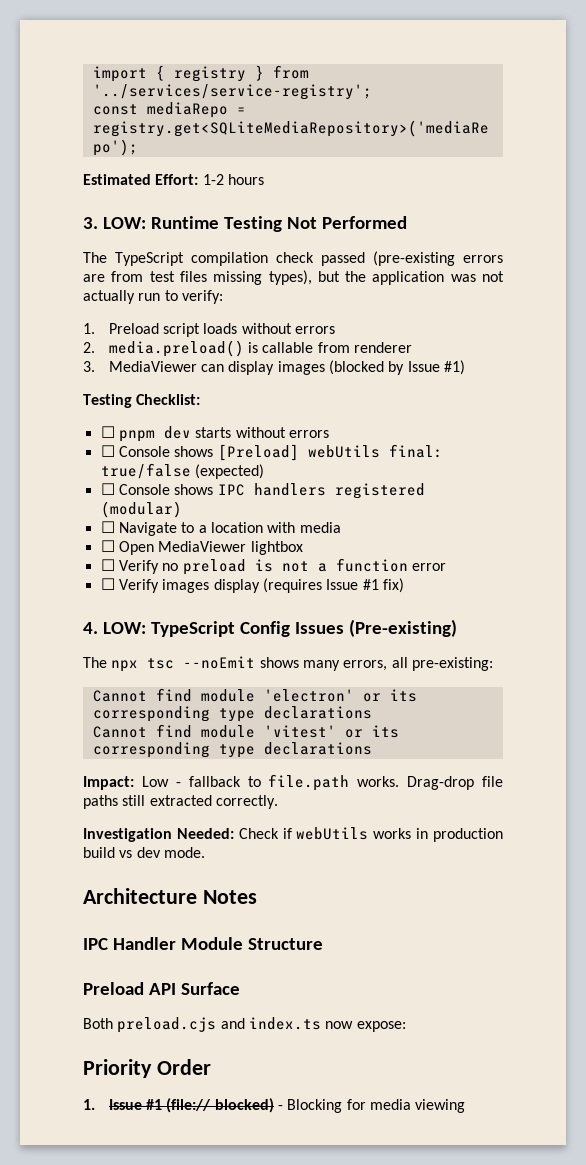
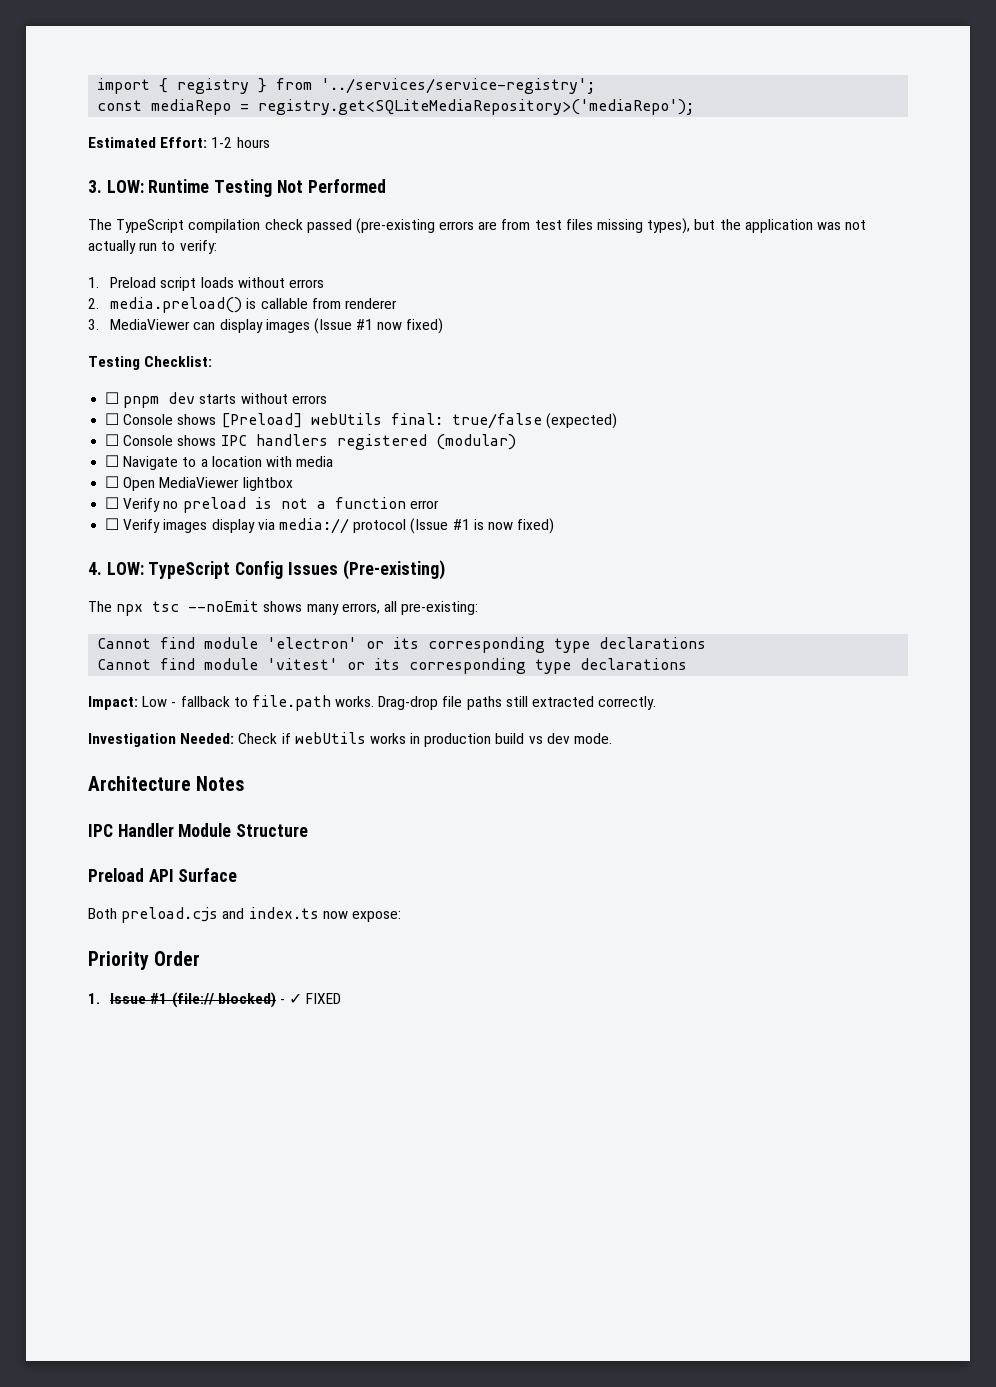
- 3. MediaViewer can display images (blocked by Issue #1)
+ 3. MediaViewer can display images (Issue #1 now fixed)
- ☐ Verify images display (requires Issue #1 fix)
+ ☐ Verify images display via media:// protocol (Issue #1 is now fixed)
- 1. Issue #1 (file:// blocked) - Blocking for media viewing
+ 1. Issue #1 (file:// blocked) - ✓ FIXED

